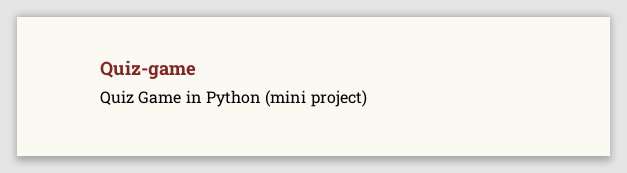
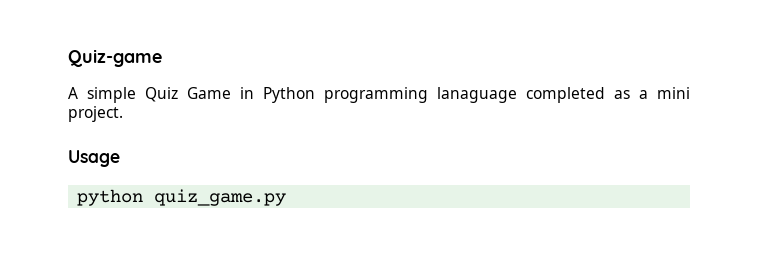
- Quiz Game in Python (mini project)
+ A simple Quiz Game in Python programming lanaguage completed as a mini project.
+ Usage
+ python quiz_game.py

